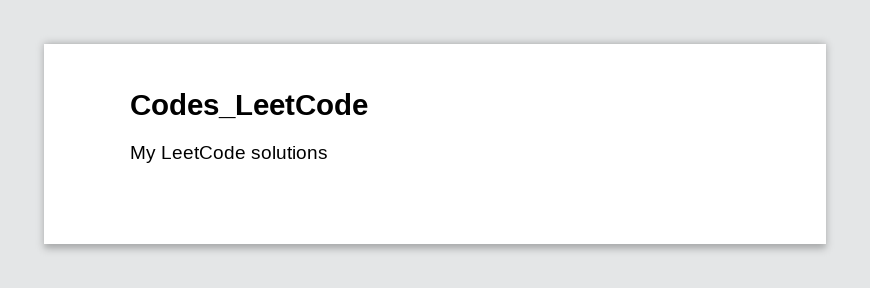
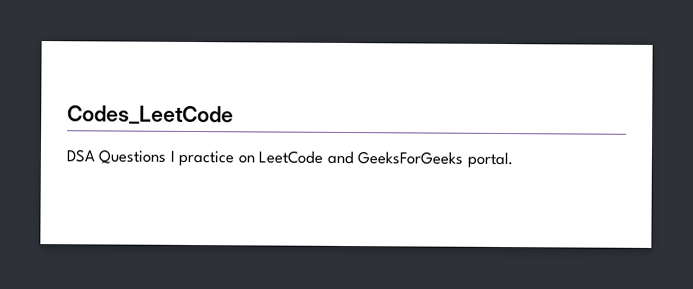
- My LeetCode solutions
+ DSA Questions I practice on LeetCode and GeeksForGeeks portal.

